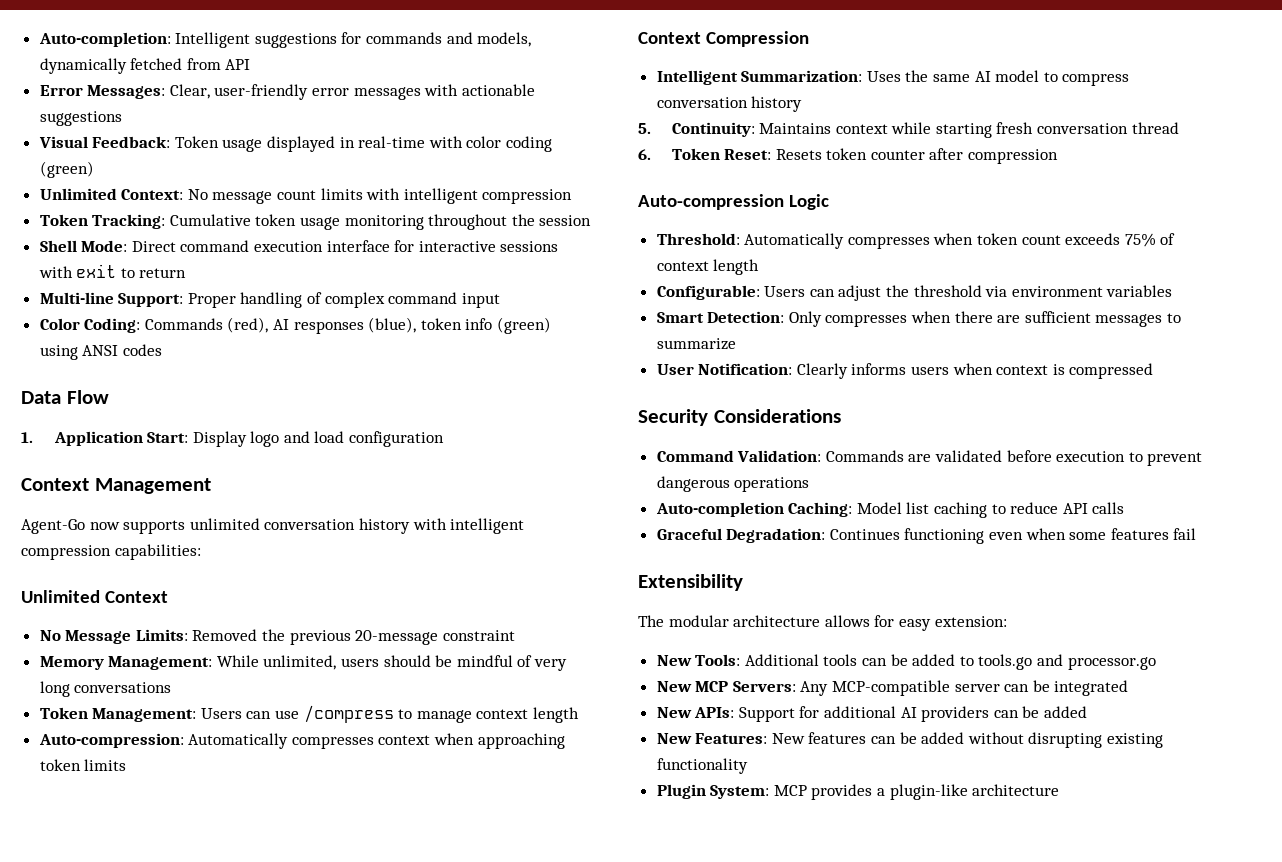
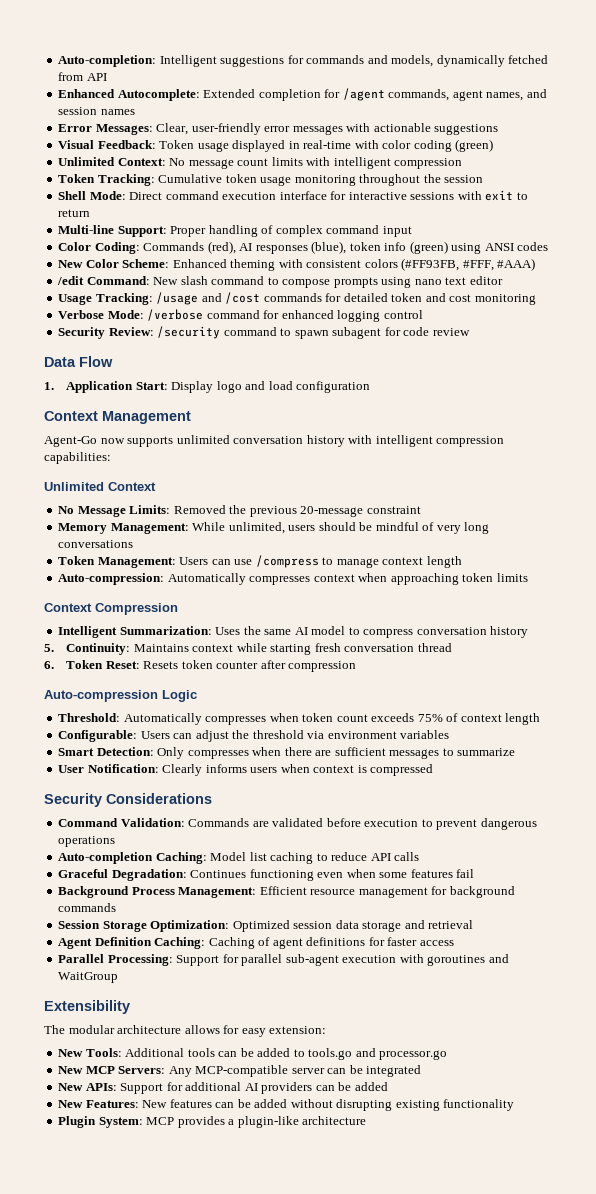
+ Enhanced Autocomplete: Extended completion for /agent commands, agent names, and session names
+ New Color Scheme: Enhanced theming with consistent colors (#FF93FB, #FFF, #AAA)
+ /edit Command: New slash command to compose prompts using nano text editor
+ Usage Tracking: /usage and /cost commands for detailed token and cost monitoring
+ Verbose Mode: /verbose command for enhanced logging control
+ Security Review: /security command to spawn subagent for code review
+ Background Process Management: Efficient resource management for background commands
+ Session Storage Optimization: Optimized session data storage and retrieval
+ Agent Definition Caching: Caching of agent definitions for faster access
+ Parallel Processing: Support for parallel sub-agent execution with goroutines and WaitGroup

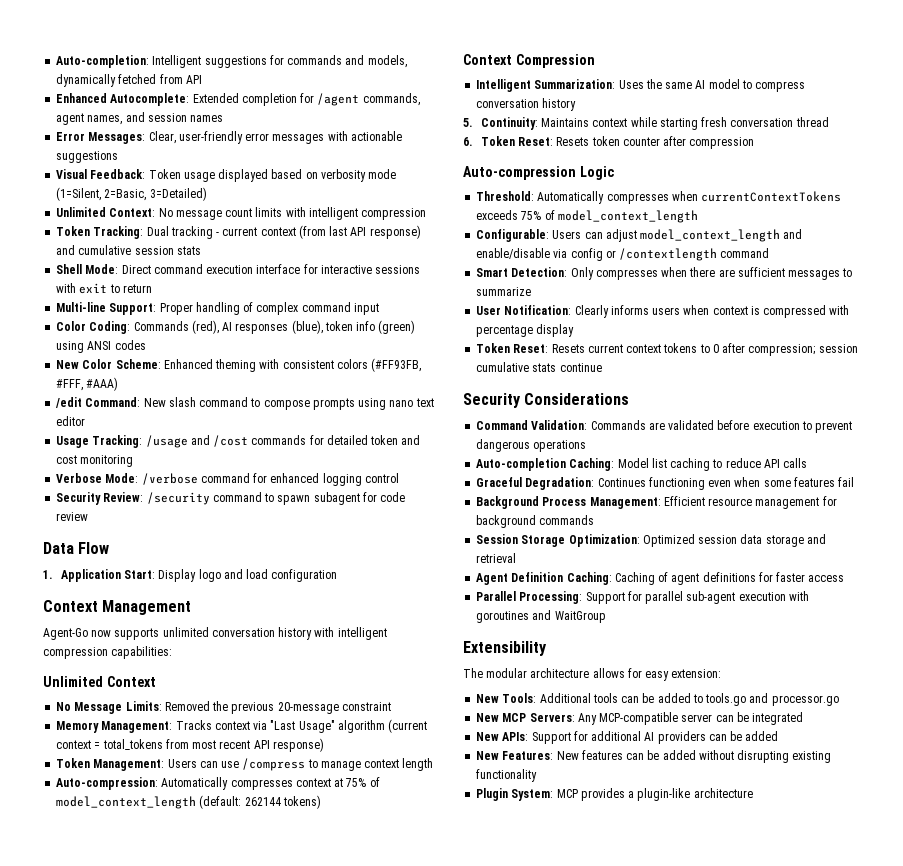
- Visual Feedback: Token usage displayed in real-time with color coding (green)
+ Visual Feedback: Token usage displayed based on verbosity mode (1=Silent, 2=Basic, 3=Detailed)
- Token Tracking: Cumulative token usage monitoring throughout the session
+ Token Tracking: Dual tracking - current context (from last API response) and cumulative session stats
- Memory Management: While unlimited, users should be mindful of very long conversations
+ Memory Management: Tracks context via "Last Usage" algorithm (current context = total_tokens from most recent API response)
- Auto-compression: Automatically compresses context when approaching token limits
+ Auto-compression: Automatically compresses context at 75% of model_context_length (default: 262144 tokens)
- Threshold: Automatically compresses when token count exceeds 75% of context length
+ Threshold: Automatically compresses when currentContextTokens exceeds 75% of model_context_length
- Configurable: Users can adjust the threshold via environment variables
+ Configurable: Users can adjust model_context_length and enable/disable via config or /contextlength command
- User Notification: Clearly informs users when context is compressed
+ User Notification: Clearly informs users when context is compressed with percentage display
+ Token Reset: Resets current context tokens to 0 after compression; session cumulative stats continue

